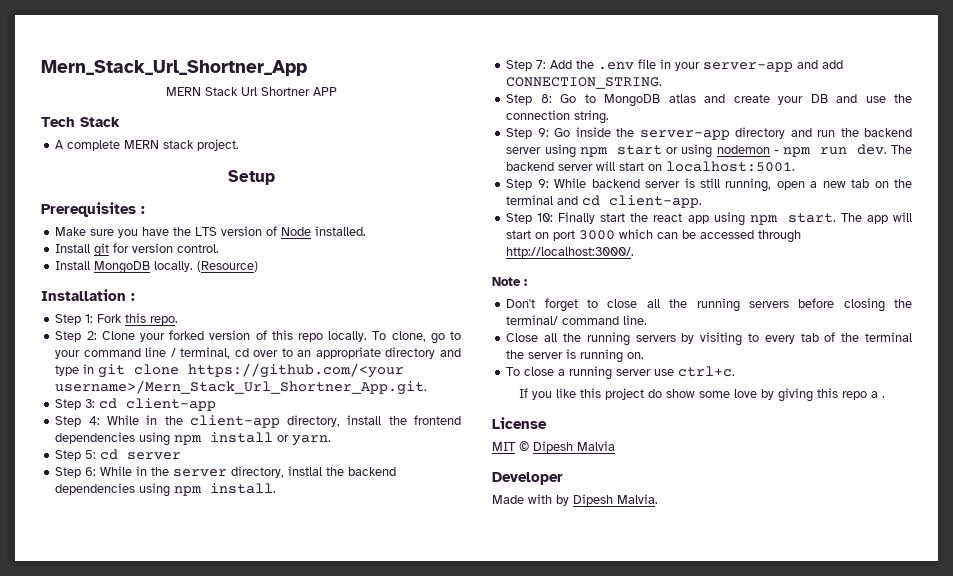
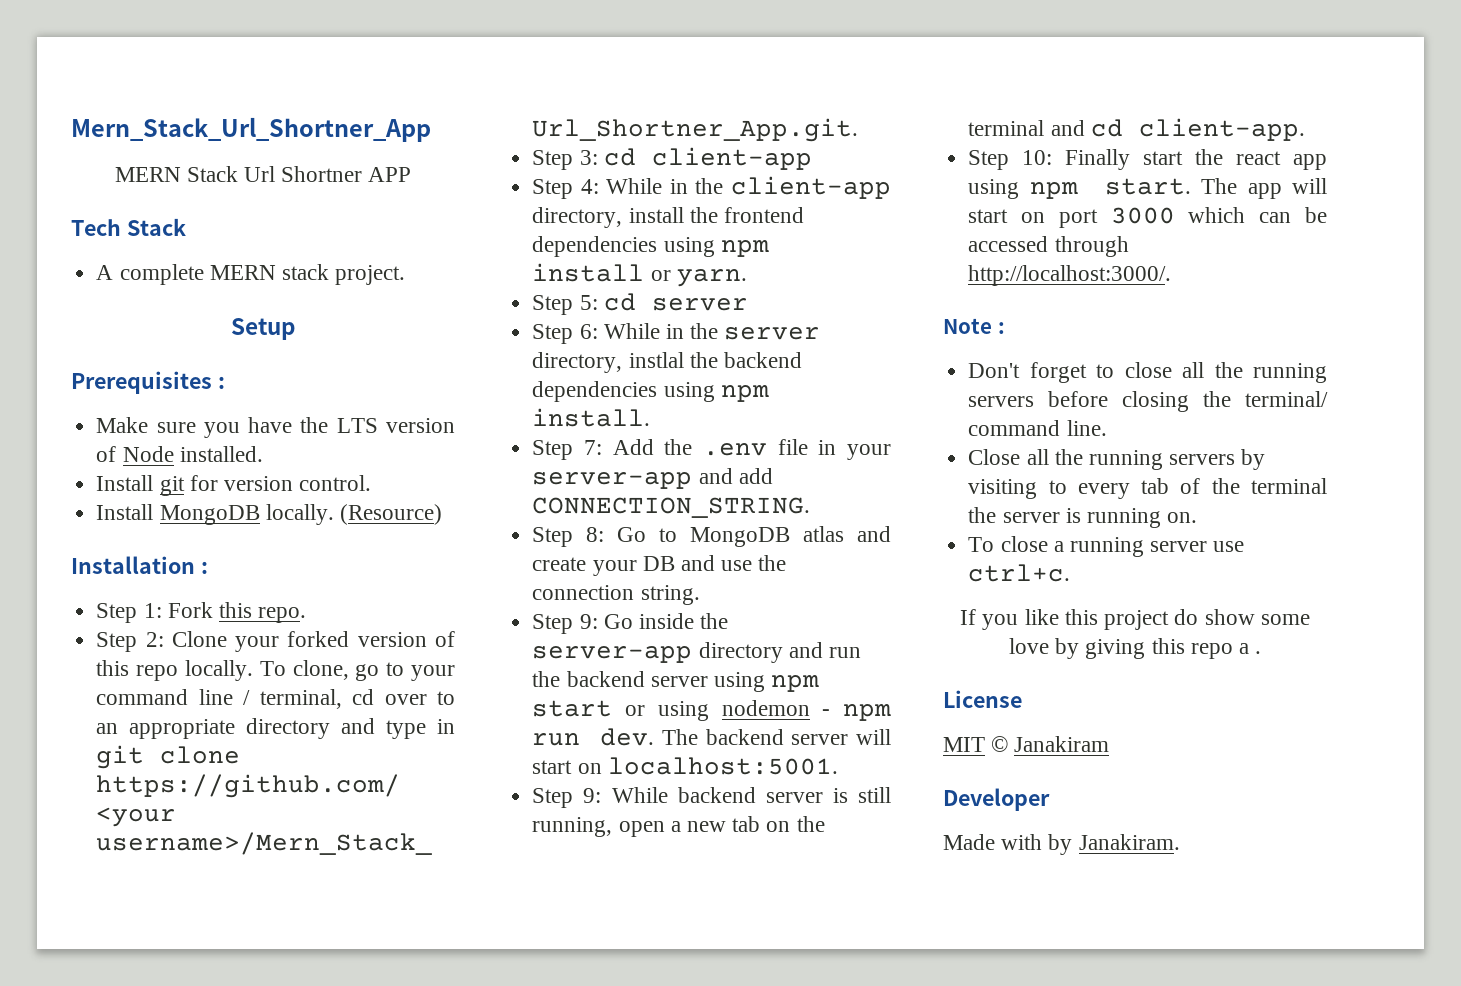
- MIT © Dipesh Malvia
+ MIT © Janakiram
- Made with by Dipesh Malvia.
+ Made with by Janakiram.

